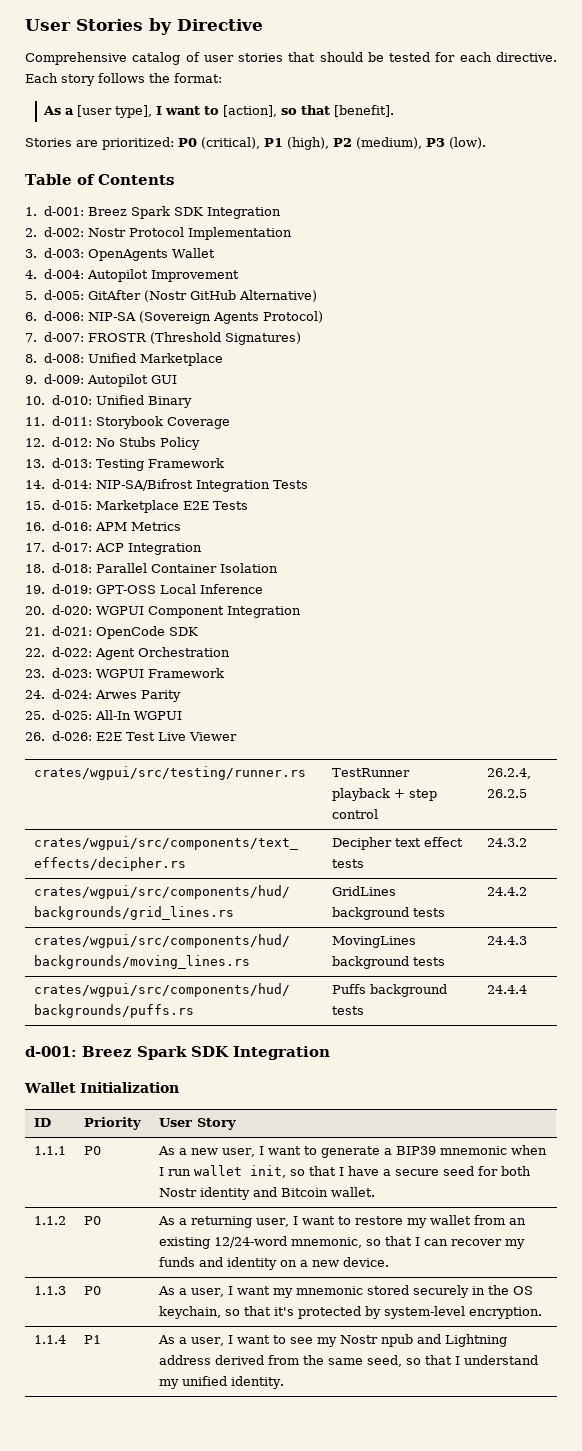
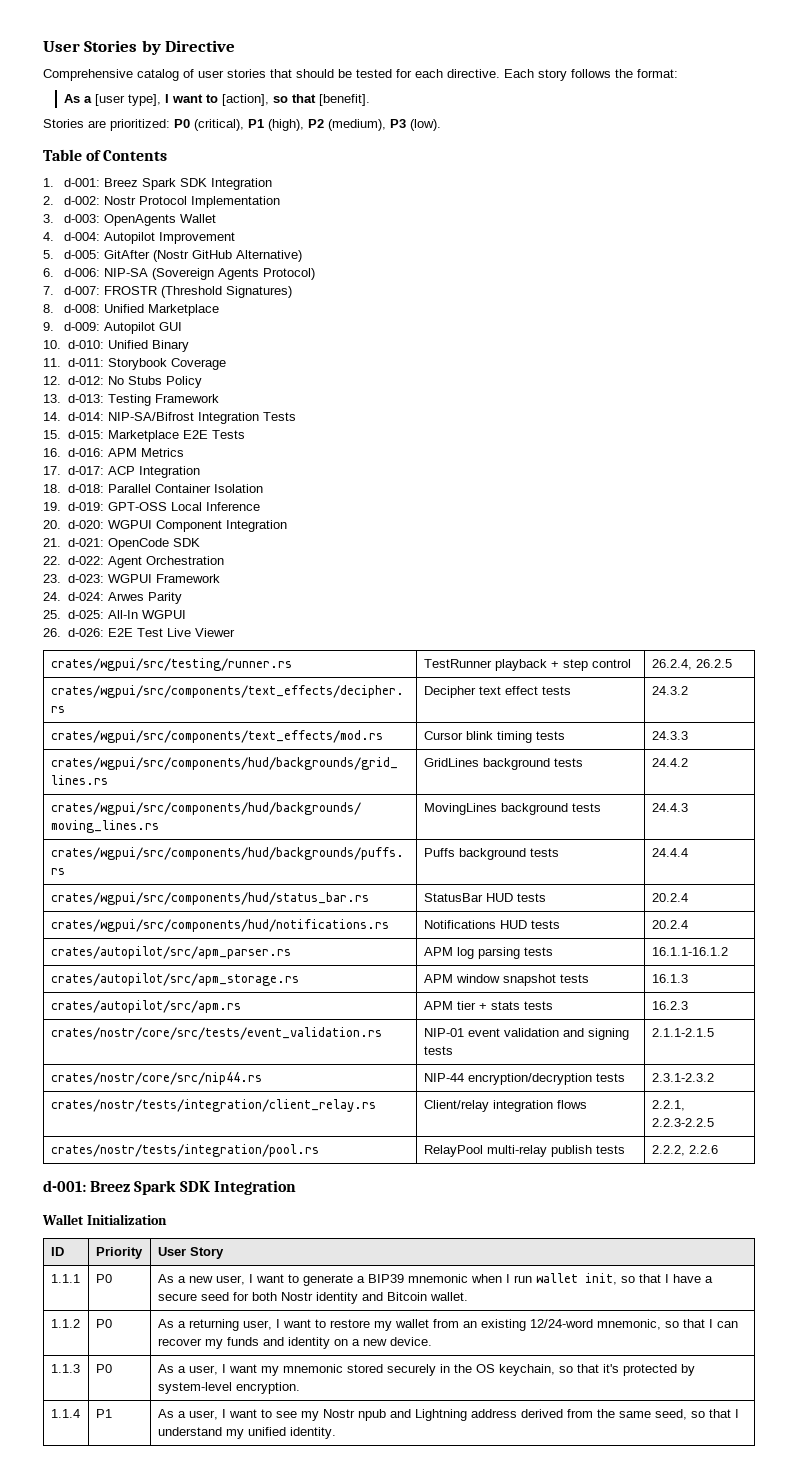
+ crates/wgpui/src/components/text_effects/mod.rs | Cursor blink timing tests | 24.3.3
+ crates/wgpui/src/components/hud/status_bar.rs | StatusBar HUD tests | 20.2.4
+ crates/wgpui/src/components/hud/notifications.rs | Notifications HUD tests | 20.2.4
+ crates/autopilot/src/apm_parser.rs | APM log parsing tests | 16.1.1-16.1.2
+ crates/autopilot/src/apm_storage.rs | APM window snapshot tests | 16.1.3
+ crates/autopilot/src/apm.rs | APM tier + stats tests | 16.2.3
+ crates/nostr/core/src/tests/event_validation.rs | NIP-01 event validation and signing tests | 2.1.1-2.1.5
+ crates/nostr/core/src/nip44.rs | NIP-44 encryption/decryption tests | 2.3.1-2.3.2
+ crates/nostr/tests/integration/client_relay.rs | Client/relay integration flows | 2.2.1, 2.2.3-2.2.5
+ crates/nostr/tests/integration/pool.rs | RelayPool multi-relay publish tests | 2.2.2, 2.2.6

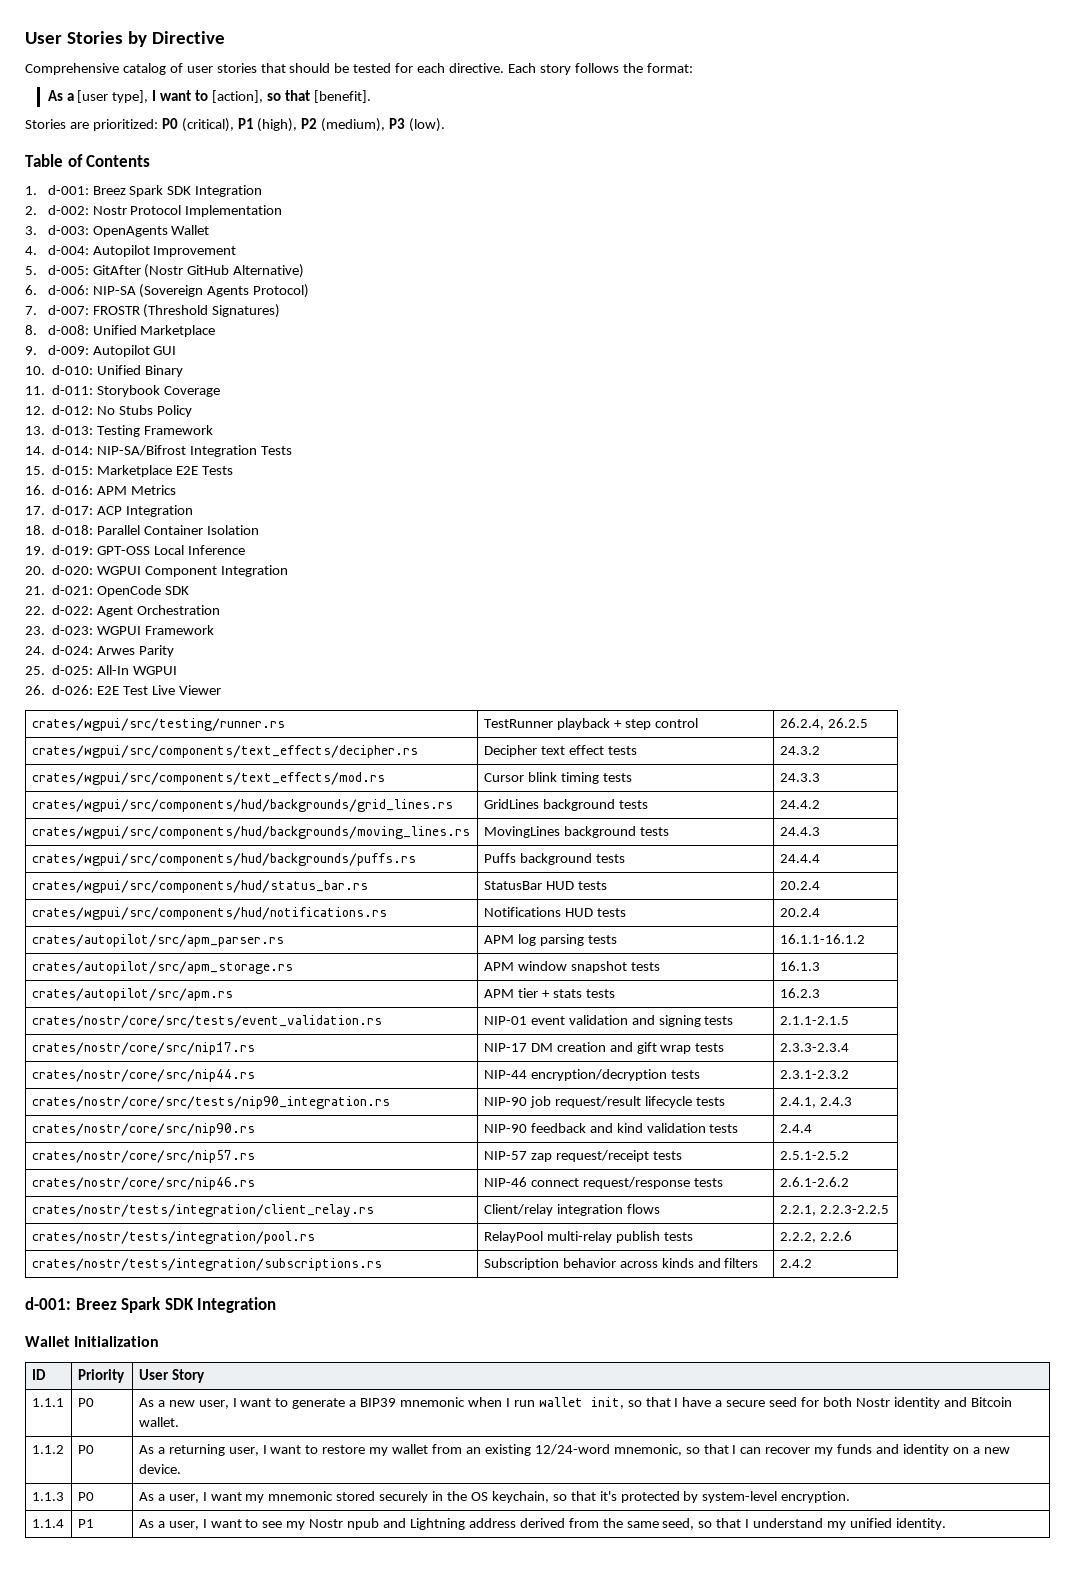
+ crates/nostr/core/src/nip17.rs | NIP-17 DM creation and gift wrap tests | 2.3.3-2.3.4
+ crates/nostr/core/src/tests/nip90_integration.rs | NIP-90 job request/result lifecycle tests | 2.4.1, 2.4.3
+ crates/nostr/core/src/nip90.rs | NIP-90 feedback and kind validation tests | 2.4.4
+ crates/nostr/core/src/nip57.rs | NIP-57 zap request/receipt tests | 2.5.1-2.5.2
+ crates/nostr/core/src/nip46.rs | NIP-46 connect request/response tests | 2.6.1-2.6.2
+ crates/nostr/tests/integration/subscriptions.rs | Subscription behavior across kinds and filters | 2.4.2

